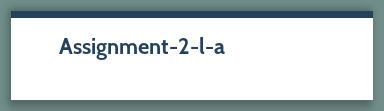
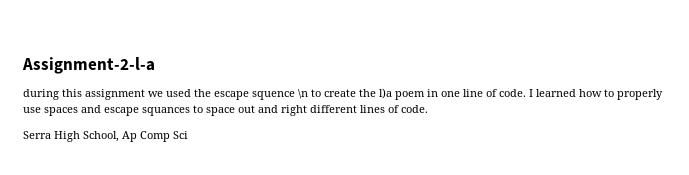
+ during this assignment we used the escape squence \n to create the l)a poem in one line of code. I learned how to properly use spaces and escape squances to space out and right different lines of code.
+ Serra High School, Ap Comp Sci

